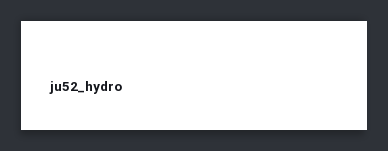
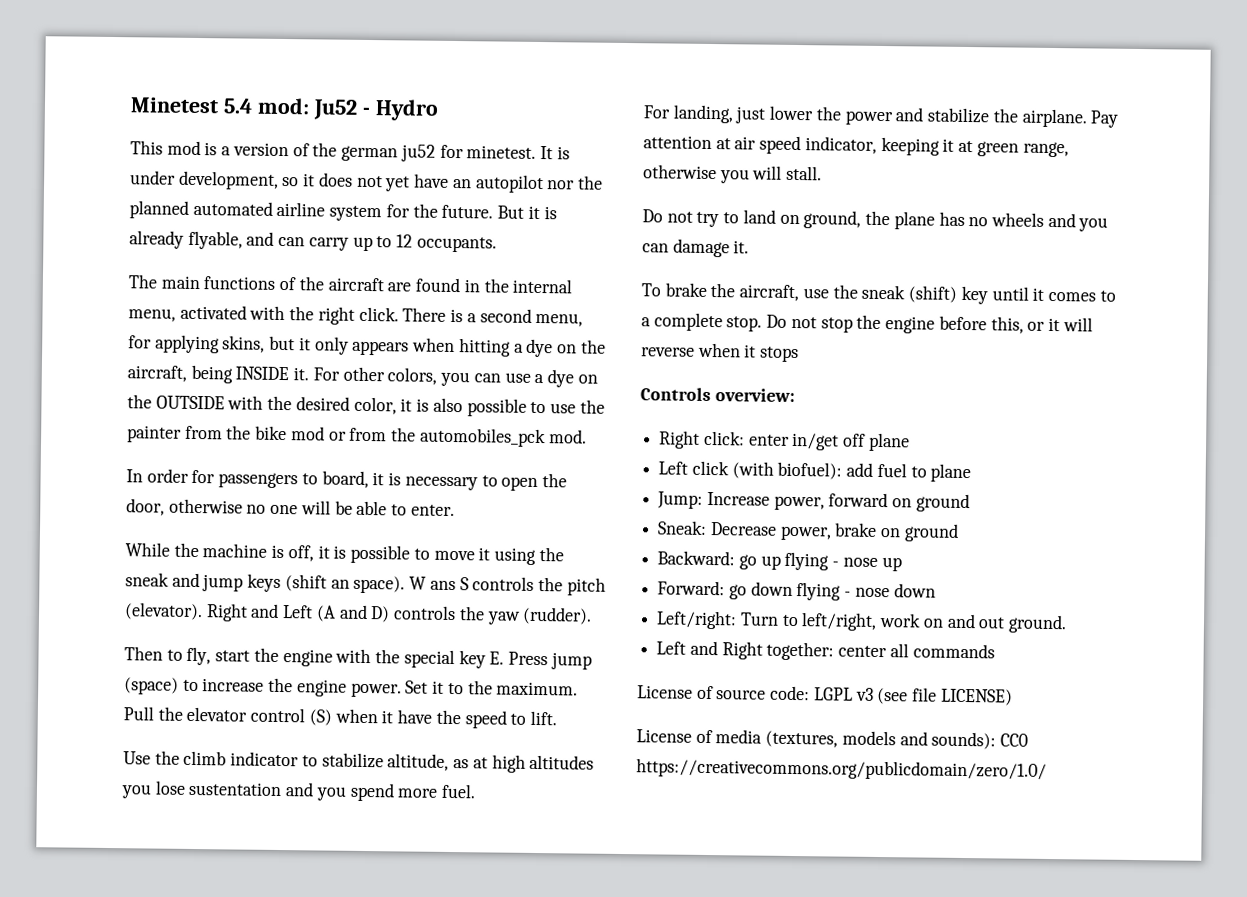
- ju52_hydro
+ Minetest 5.4 mod: Ju52 - Hydro
+ This mod is a version of the german ju52 for minetest. It is under development, so it does not yet have an autopilot nor the planned automated airline system for the future. But it is already flyable, and can carry up to 12 occupants.
+ The main functions of the aircraft are found in the internal menu, activated with the right click. There is a second menu, for applying skins, but it only appears when hitting a dye on the aircraft, being INSIDE it. For other colors, you can use a dye on the OUTSIDE with the desired color, it is also possible to use the painter from the bike mod or from the automobiles_pck mod.
+ In order for passengers to board, it is necessary to open the door, otherwise no one will be able to enter.
+ While the machine is off, it is possible to move it using the sneak and jump keys (shift an space). W ans S controls the pitch (elevator). Right and Left (A and D) controls the yaw (rudder).
+ Then to fly, start the engine with the special key E. Press jump (space) to increase the engine power. Set it to the maximum. Pull the elevator control (S) when it have the speed to lift.
+ Use the climb indicator to stabilize altitude, as at high altitudes you lose sustentation and you spend more fuel.
+ For landing, just lower the power and stabilize the airplane. Pay attention at air speed indicator, keeping it at green range, otherwise you will stall.
+ Do not try to land on ground, the plane has no wheels and you can damage it.
+ To brake the aircraft, use the sneak (shift) key until it comes to a complete stop. Do not stop the engine before this, or it will reverse when it stops
+ Controls overview:
+ Right click: enter in/get off plane
+ Left click (with biofuel): add fuel to plane
+ Jump: Increase power, forward on ground
+ Sneak: Decrease power, brake on ground
+ Backward: go up flying - nose up
+ Forward: go down flying - nose down
+ Left/right: Turn to left/right, work on and out ground.
+ Left and Right together: center all commands
+ License of source code: LGPL v3 (see file LICENSE)
+ License of media (textures, models and sounds): CC0 https://creativecommons.org/publicdomain/zero/1.0/

